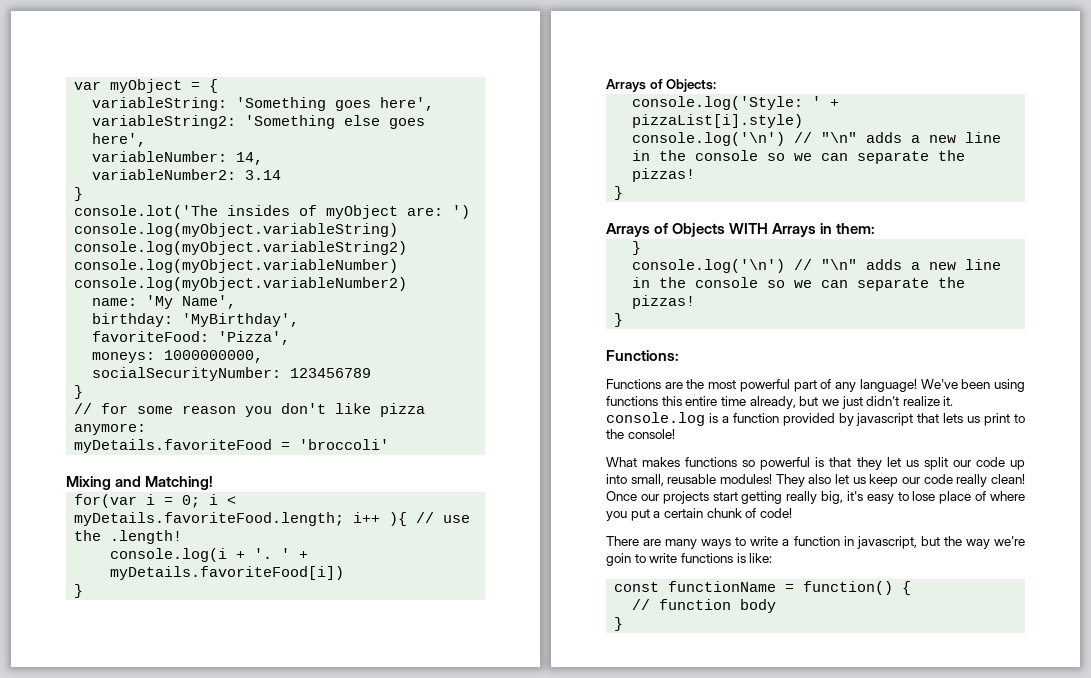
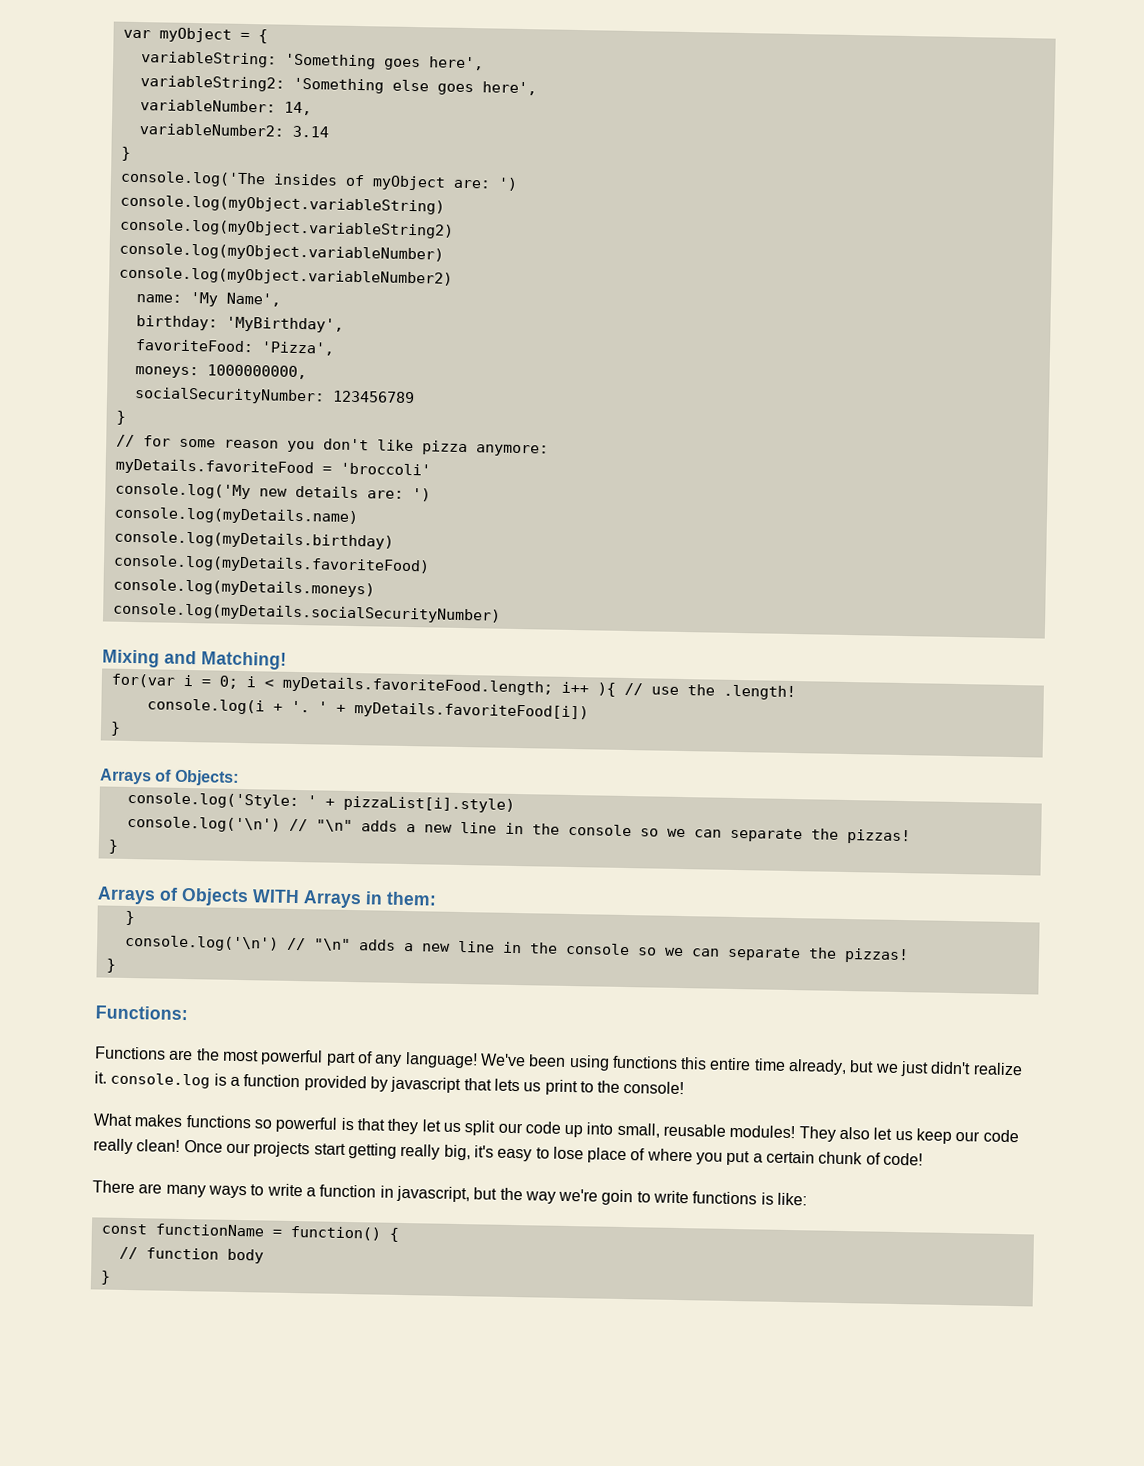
- console.lot('The insides of myObject are: ')
+ console.log('The insides of myObject are: ')
+ console.log('My new details are: ')
+ console.log(myDetails.name)
+ console.log(myDetails.birthday)
+ console.log(myDetails.favoriteFood)
+ console.log(myDetails.moneys)
+ console.log(myDetails.socialSecurityNumber)

